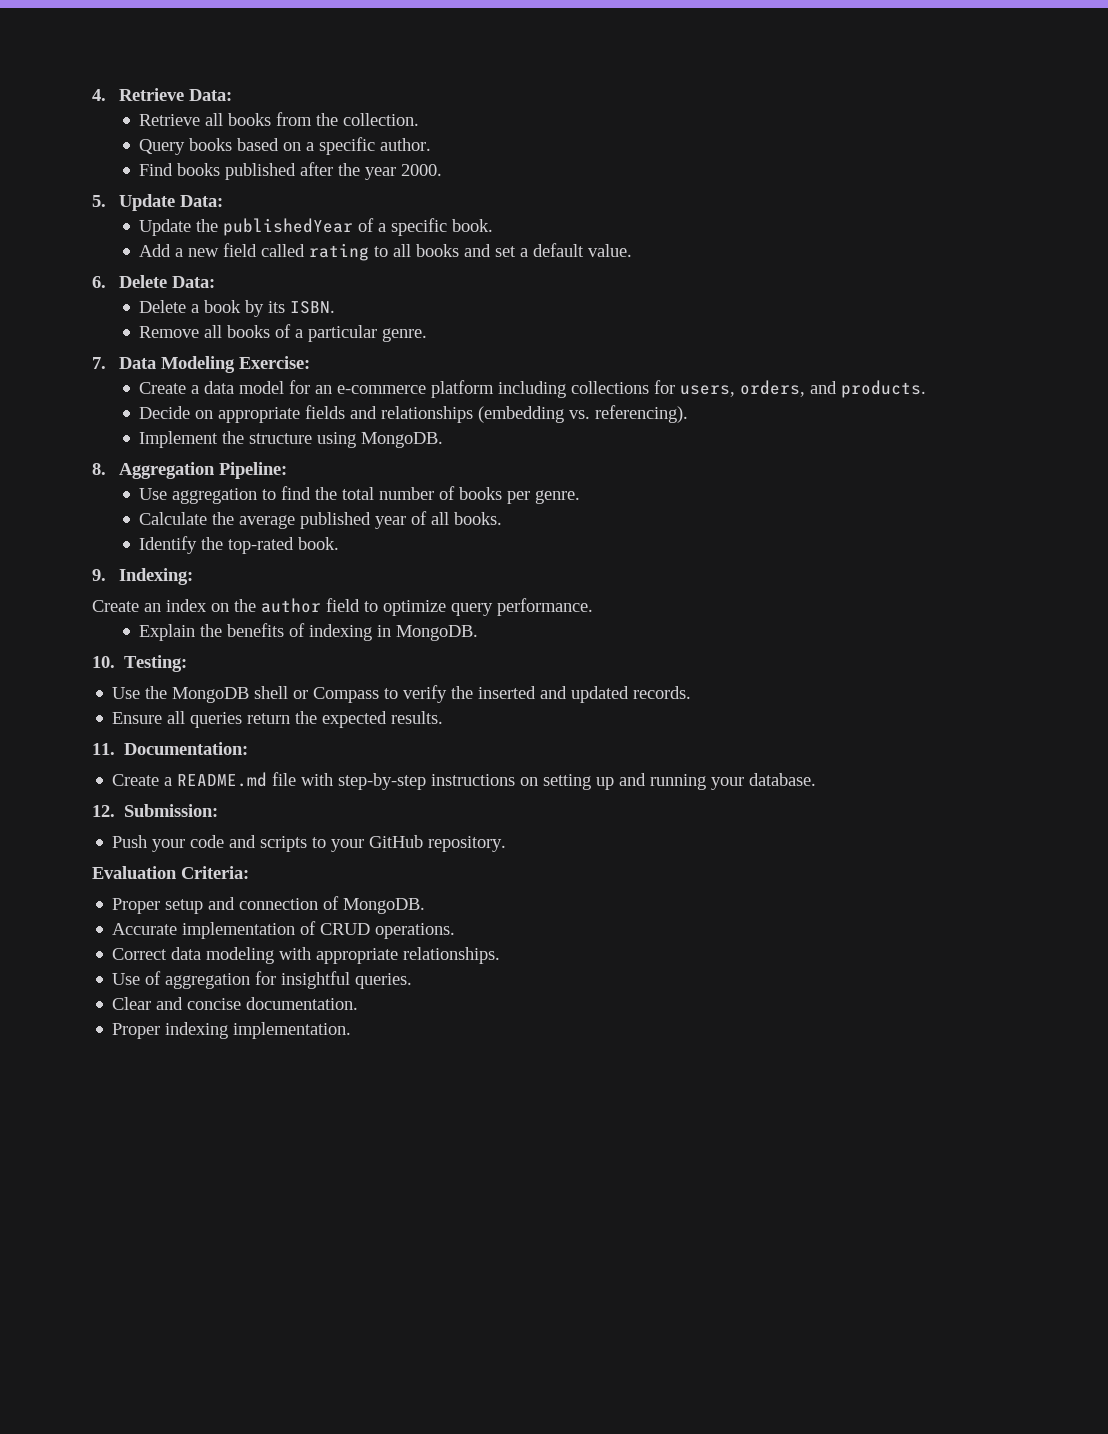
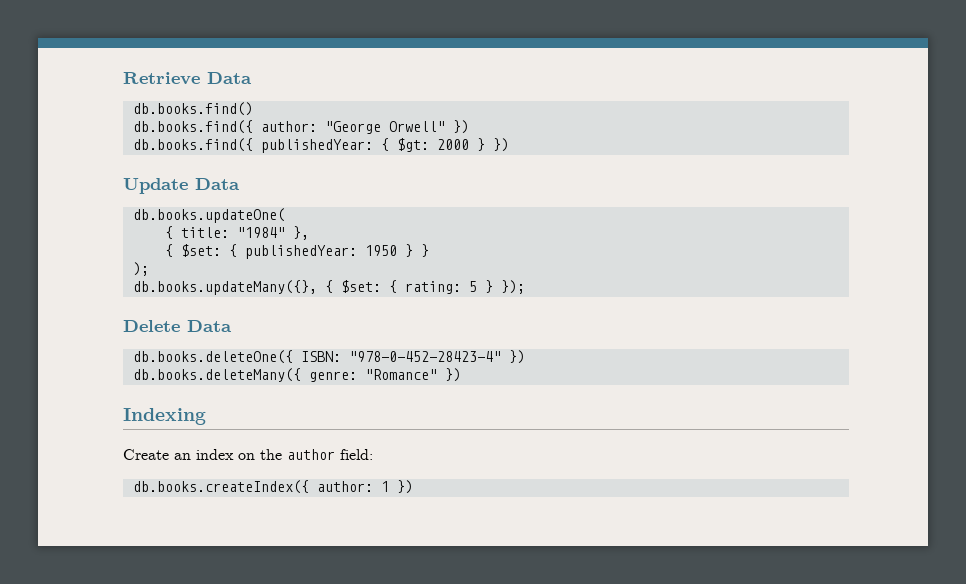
- 4. Retrieve Data:
- Retrieve all books from the collection.
- Query books based on a specific author.
- Find books published after the year 2000.
- 5. Update Data:
- Update the publishedYear of a specific book.
- Add a new field called rating to all books and set a default value.
- 6. Delete Data:
- Delete a book by its ISBN.
- Remove all books of a particular genre.
- 7. Data Modeling Exercise:
- Create a data model for an e-commerce platform including collections for users, orders, and products.
- Decide on appropriate fields and relationships (embedding vs. referencing).
- Implement the structure using MongoDB.
- 8. Aggregation Pipeline:
- Use aggregation to find the total number of books per genre.
- Calculate the average published year of all books.
- Identify the top-rated book.
- 9. Indexing:
+ Retrieve Data
+ db.books.find()
+ db.books.find({ author: "George Orwell" })
+ db.books.find({ publishedYear: { $gt: 2000 } })
+ Update Data
+ db.books.updateOne(
+ { title: "1984" },
+ { $set: { publishedYear: 1950 } }
+ );
+ db.books.updateMany({}, { $set: { rating: 5 } });
+ Delete Data
+ db.books.deleteOne({ ISBN: "978-0-452-28423-4" })
+ db.books.deleteMany({ genre: "Romance" })
+ Indexing
- Create an index on the author field to optimize query performance.
- Explain the benefits of indexing in MongoDB.
- 10. Testing:
- Use the MongoDB shell or Compass to verify the inserted and updated records.
- Ensure all queries return the expected results.
- 11. Documentation:
- Create a README.md file with step-by-step instructions on setting up and running your database.
- 12. Submission:
- Push your code and scripts to your GitHub repository.
- Evaluation Criteria:
- Proper setup and connection of MongoDB.
- Accurate implementation of CRUD operations.
- Correct data modeling with appropriate relationships.
- Use of aggregation for insightful queries.
- Clear and concise documentation.
- Proper indexing implementation.
+ Create an index on the author field:
+ db.books.createIndex({ author: 1 })

